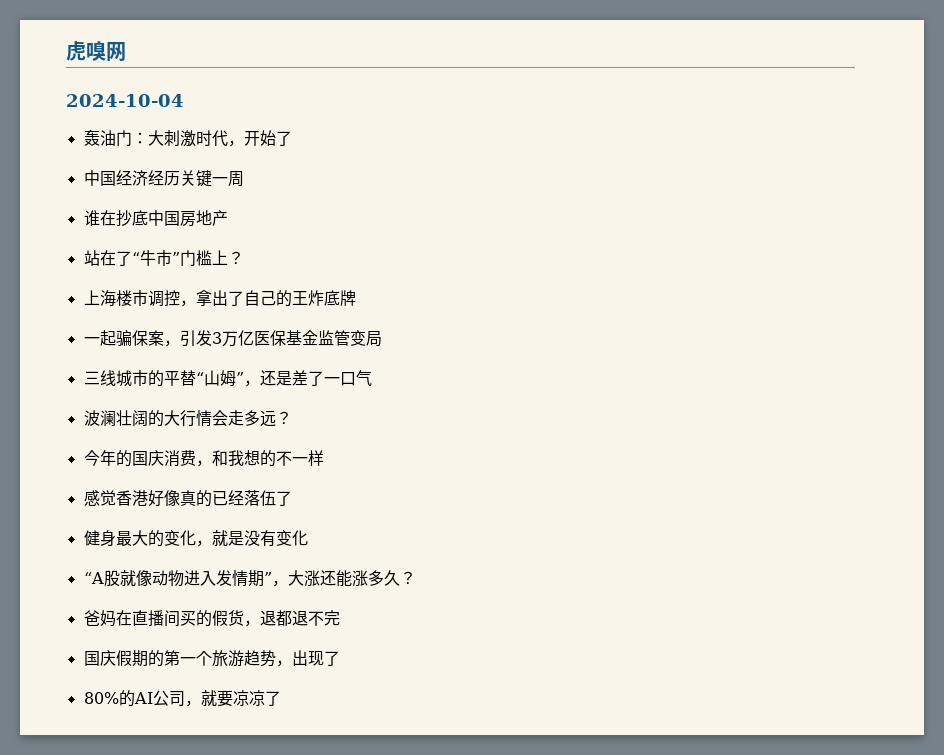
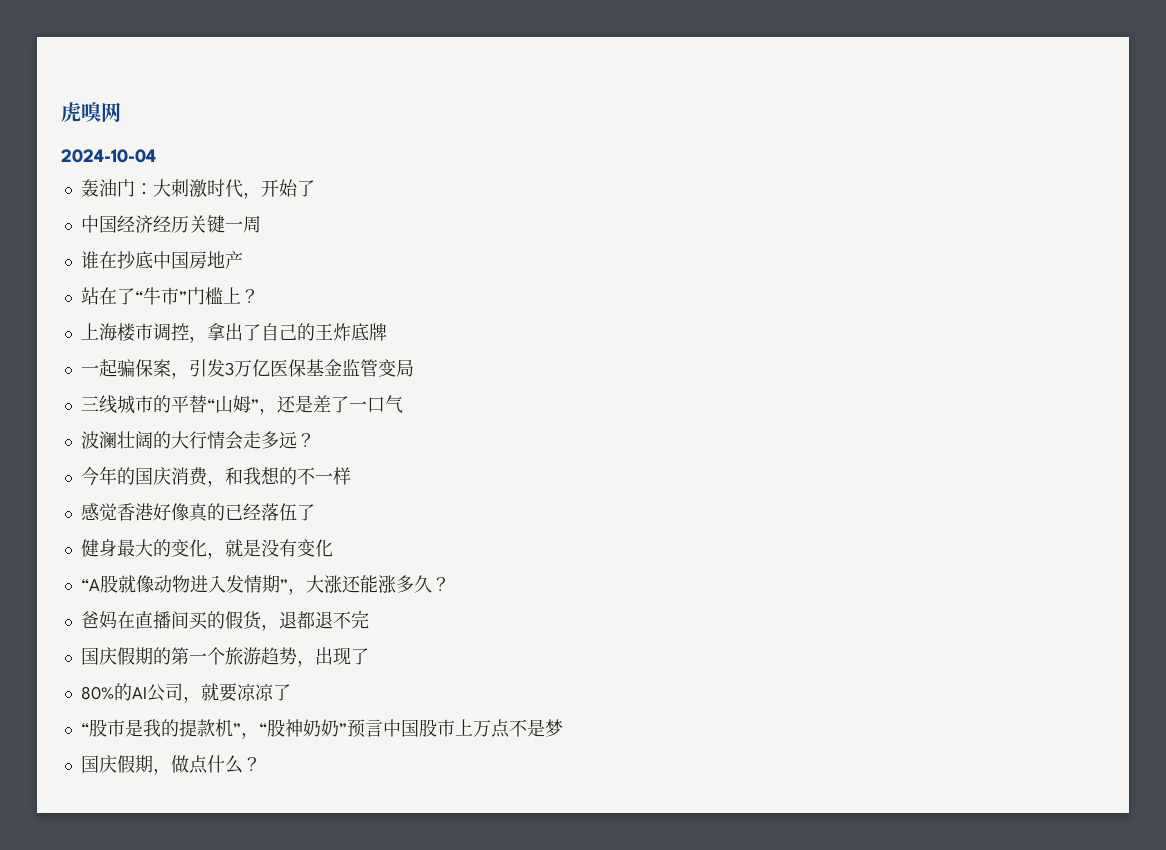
+ “股市是我的提款机”，“股神奶奶”预言中国股市上万点不是梦
+ 国庆假期，做点什么？

